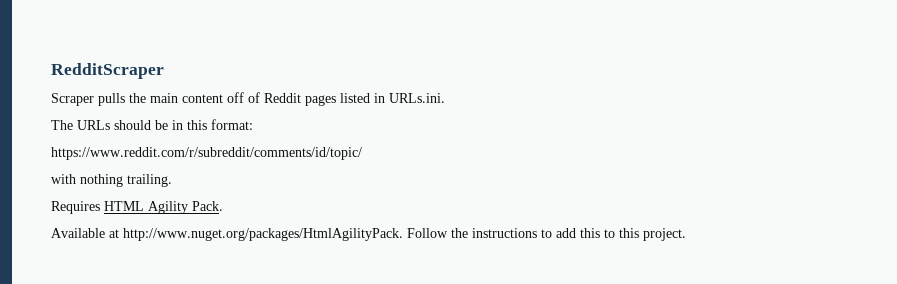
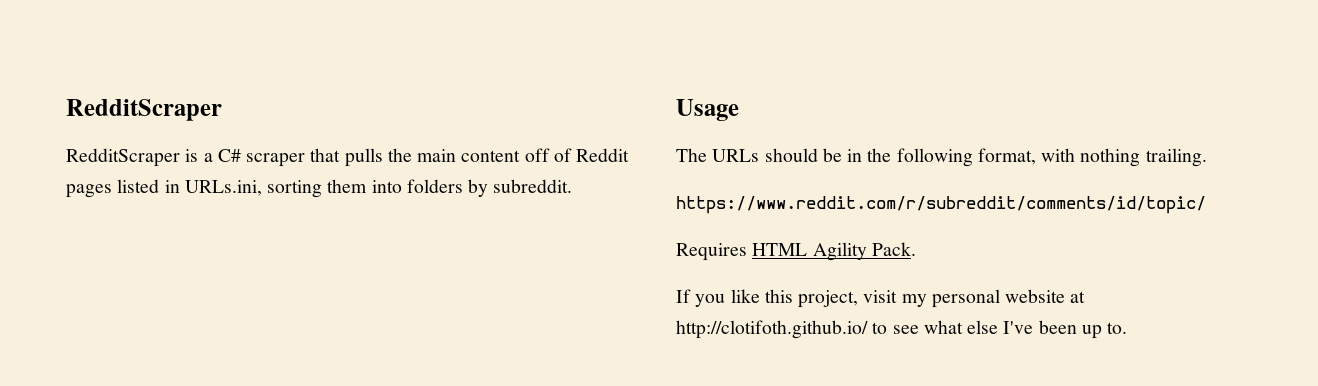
- Scraper pulls the main content off of Reddit pages listed in URLs.ini.
+ RedditScraper is a C# scraper that pulls the main content off of Reddit pages listed in URLs.ini, sorting them into folders by subreddit.
+ Usage
- The URLs should be in this format:
- https://www.reddit.com/r/subreddit/comments/id/topic/
- with nothing trailing.
+ The URLs should be in the following format, with nothing trailing.
+ https://www.reddit.com/r/subreddit/comments/id/topic/
- Available at http://www.nuget.org/packages/HtmlAgilityPack. Follow the instructions to add this to this project.
+ If you like this project, visit my personal website at http://clotifoth.github.io/ to see what else I've been up to.

